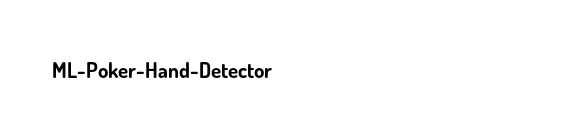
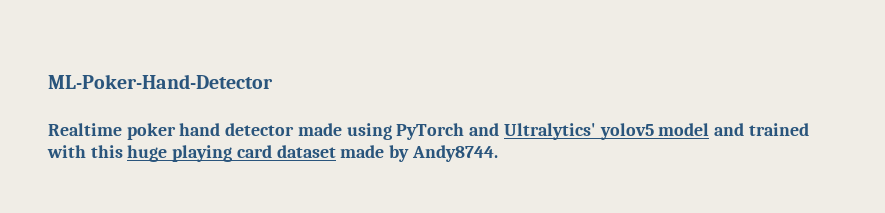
+ Realtime poker hand detector made using PyTorch and Ultralytics' yolov5 model and trained with this huge playing card dataset made by Andy8744.

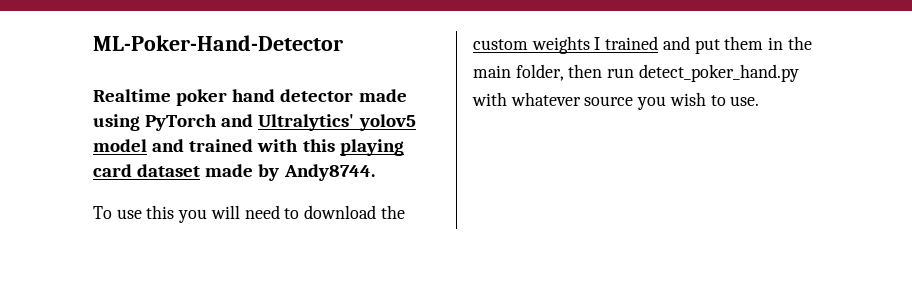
- Realtime poker hand detector made using PyTorch and Ultralytics' yolov5 model and trained with this huge playing card dataset made by Andy8744.
+ Realtime poker hand detector made using PyTorch and Ultralytics' yolov5 model and trained with this playing card dataset made by Andy8744.
+ To use this you will need to download the custom weights I trained and put them in the main folder, then run detect_poker_hand.py with whatever source you wish to use.

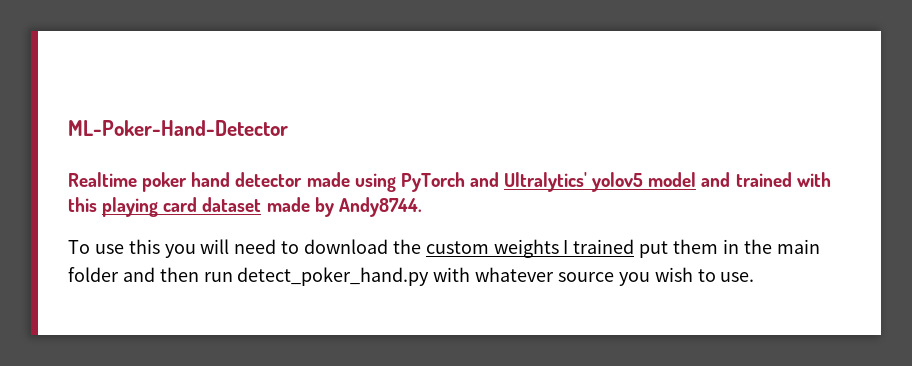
- To use this you will need to download the custom weights I trained and put them in the main folder, then run detect_poker_hand.py with whatever source you wish to use.
+ To use this you will need to download the custom weights I trained put them in the main folder and then run detect_poker_hand.py with whatever source you wish to use.

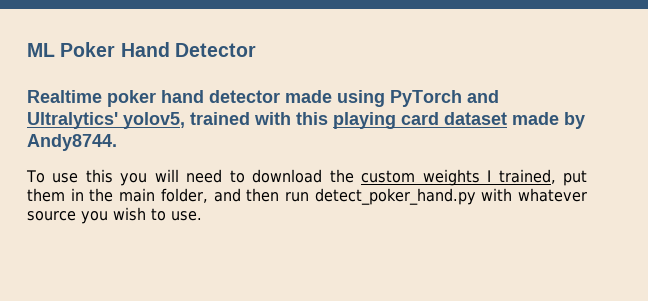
- ML-Poker-Hand-Detector
+ ML Poker Hand Detector
- Realtime poker hand detector made using PyTorch and Ultralytics' yolov5 model and trained with this playing card dataset made by Andy8744.
+ Realtime poker hand detector made using PyTorch and Ultralytics' yolov5, trained with this playing card dataset made by Andy8744.
- To use this you will need to download the custom weights I trained put them in the main folder and then run detect_poker_hand.py with whatever source you wish to use.
+ To use this you will need to download the custom weights I trained, put them in the main folder, and then run detect_poker_hand.py with whatever source you wish to use.

